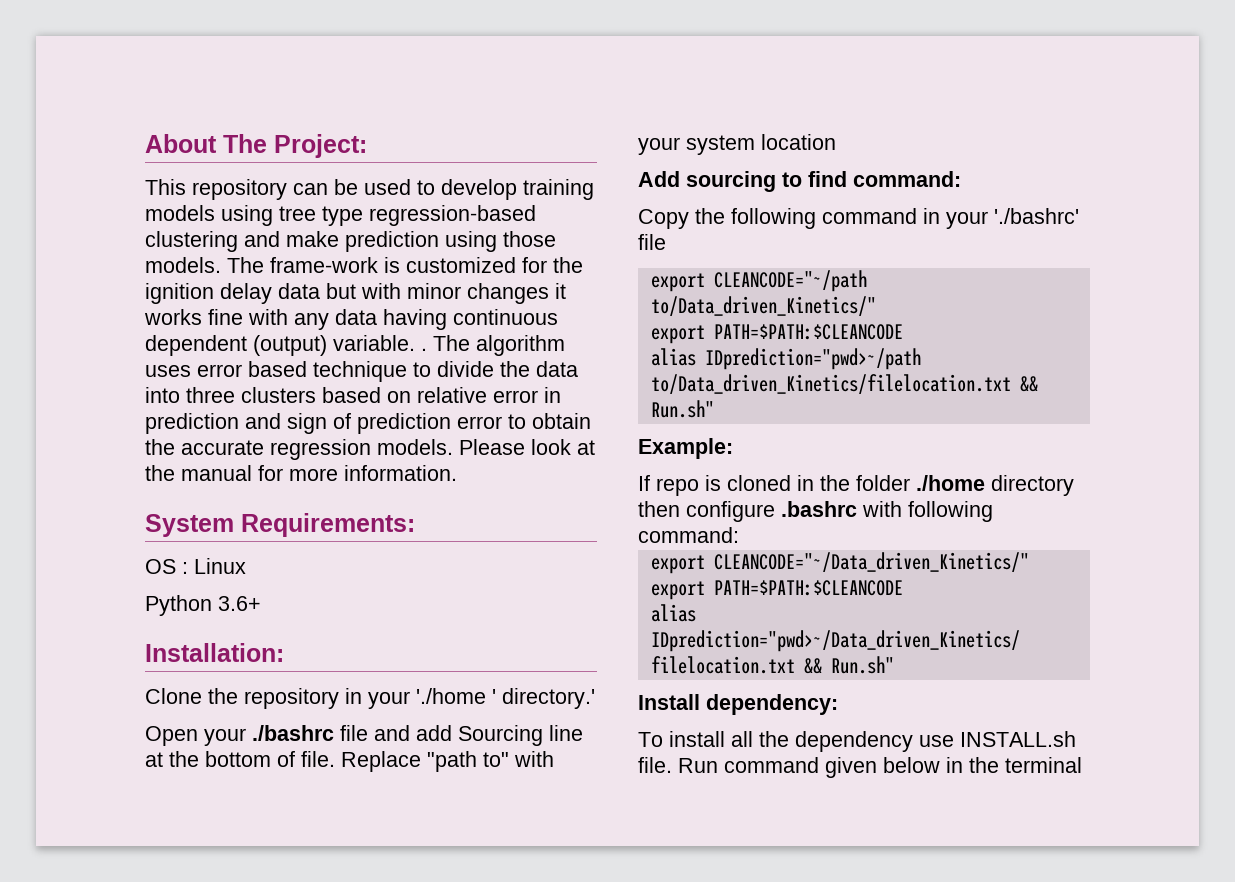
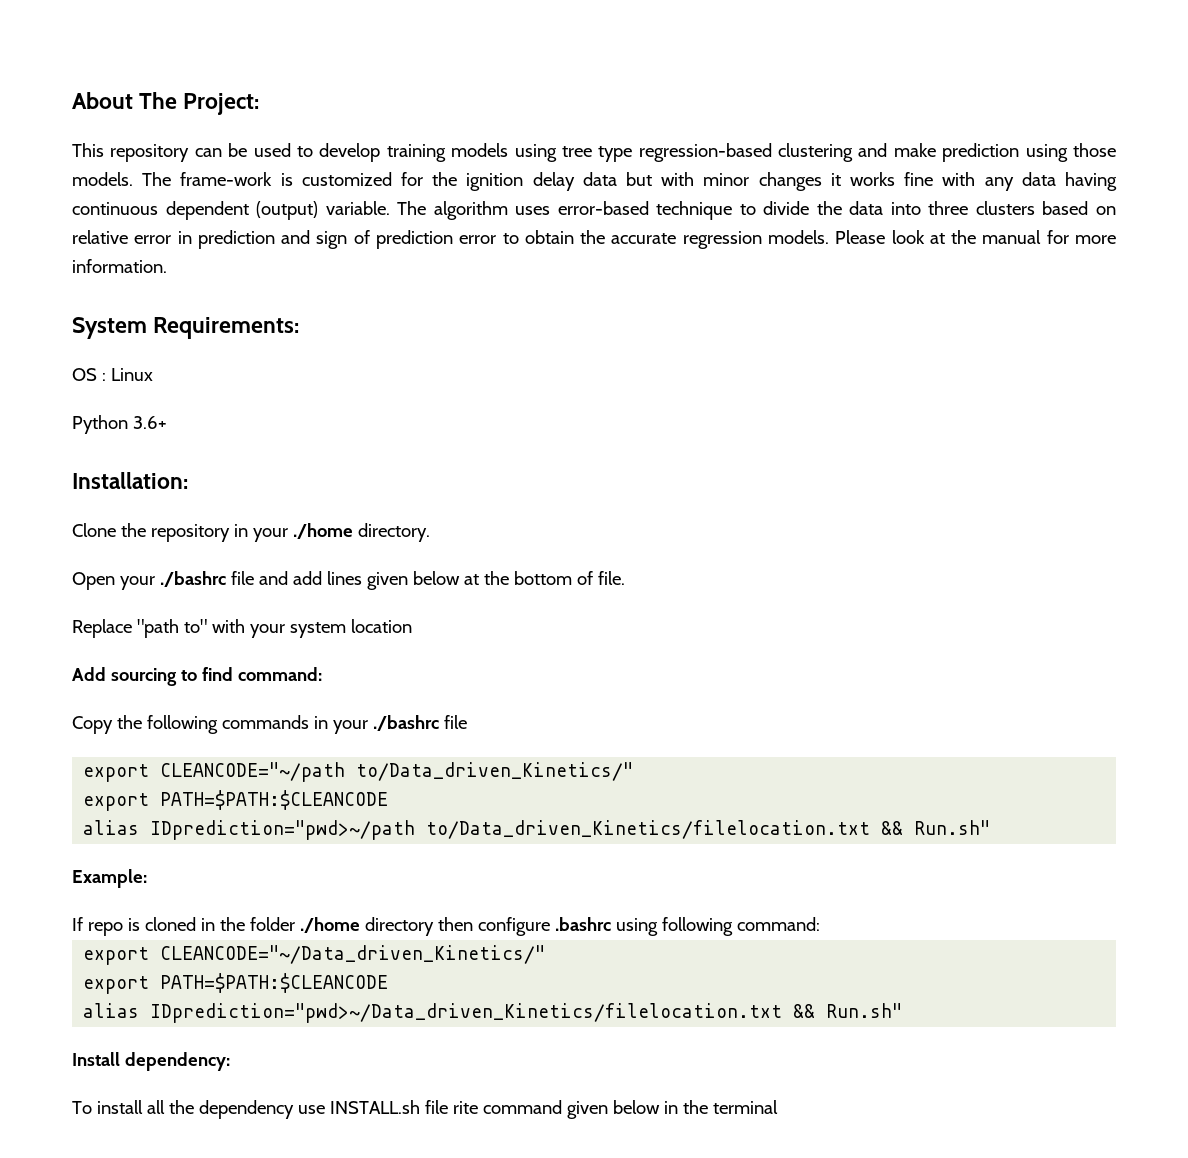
- The frame-work is customized for the ignition delay data but with minor changes it works fine with any data having continuous dependent (output) variable. .
+ The frame-work is customized for the ignition delay data but with minor changes it works fine with any data having continuous dependent (output) variable.
- The algorithm uses error based technique to divide the data into three clusters based on relative error in prediction and sign of prediction error to obtain the accurate regression models.
+ The algorithm uses error-based technique to divide the data into three clusters based on relative error in prediction and sign of prediction error to obtain the accurate regression models.
- Clone the repository in your './home ' directory.'
+ Clone the repository in your ./home directory.
- Open your ./bashrc file and add Sourcing line at the bottom of file. Replace "path to" with your system location
+ Open your ./bashrc file and add lines given below at the bottom of file.
+ Replace "path to" with your system location
- Copy the following command in your './bashrc' file
+ Copy the following commands in your ./bashrc file
- If repo is cloned in the folder ./home directory then configure .bashrc with following command:
+ If repo is cloned in the folder ./home directory then configure .bashrc using following command:
- To install all the dependency use INSTALL.sh file. Run command given below in the terminal
+ To install all the dependency use INSTALL.sh file rite command given below in the terminal

